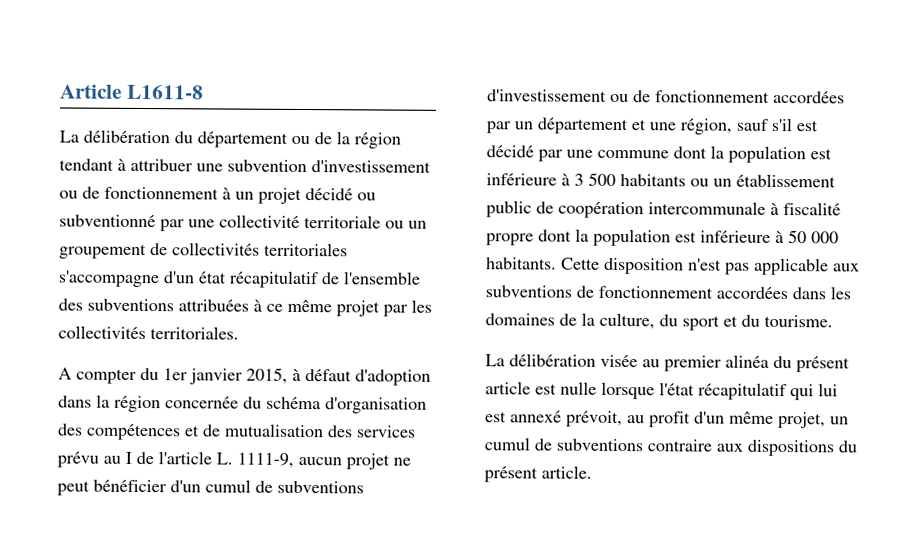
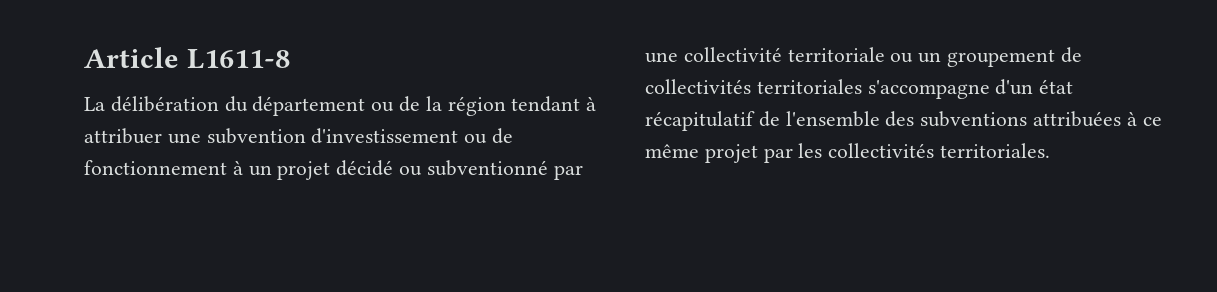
- A compter du 1er janvier 2015, à défaut d'adoption dans la région concernée du schéma d'organisation des compétences et de mutualisation des services prévu au I de l'article L. 1111-9, aucun projet ne peut bénéficier d'un cumul de subventions d'investissement ou de fonctionnement accordées par un département et une région, sauf s'il est décidé par une commune dont la population est inférieure à 3 500 habitants ou un établissement public de coopération intercommunale à fiscalité propre dont la population est inférieure à 50 000 habitants. Cette disposition n'est pas applicable aux subventions de fonctionnement accordées dans les domaines de la culture, du sport et du tourisme.
- La délibération visée au premier alinéa du présent article est nulle lorsque l'état récapitulatif qui lui est annexé prévoit, au profit d'un même projet, un cumul de subventions contraire aux dispositions du présent article.

